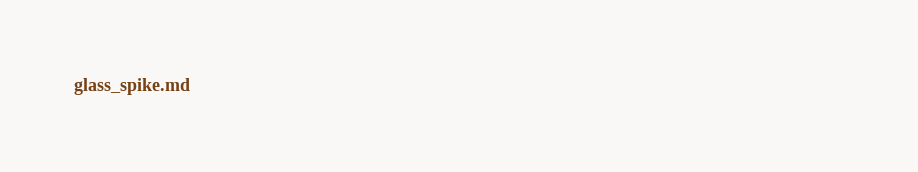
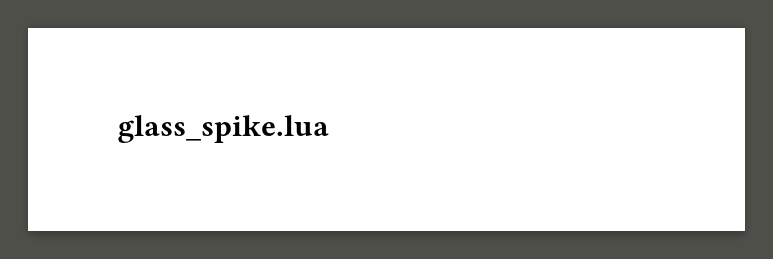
- glass_spike.md
+ glass_spike.lua

